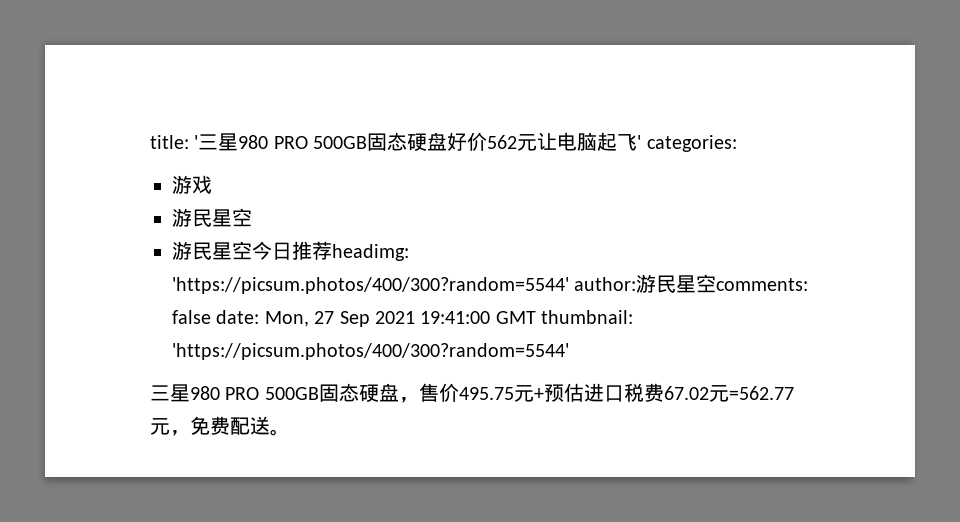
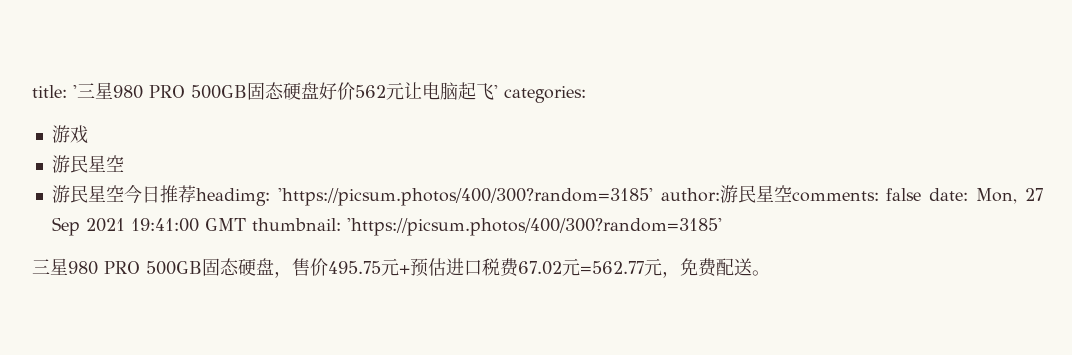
- 游民星空今日推荐headimg: 'https://picsum.photos/400/300?random=5544' author:游民星空comments: false date: Mon, 27 Sep 2021 19:41:00 GMT thumbnail: 'https://picsum.photos/400/300?random=5544'
+ 游民星空今日推荐headimg: 'https://picsum.photos/400/300?random=3185' author:游民星空comments: false date: Mon, 27 Sep 2021 19:41:00 GMT thumbnail: 'https://picsum.photos/400/300?random=3185'

